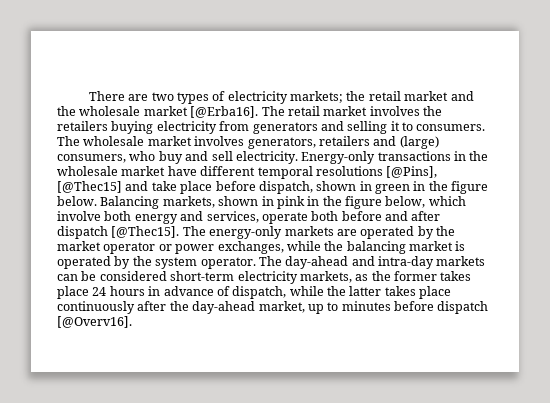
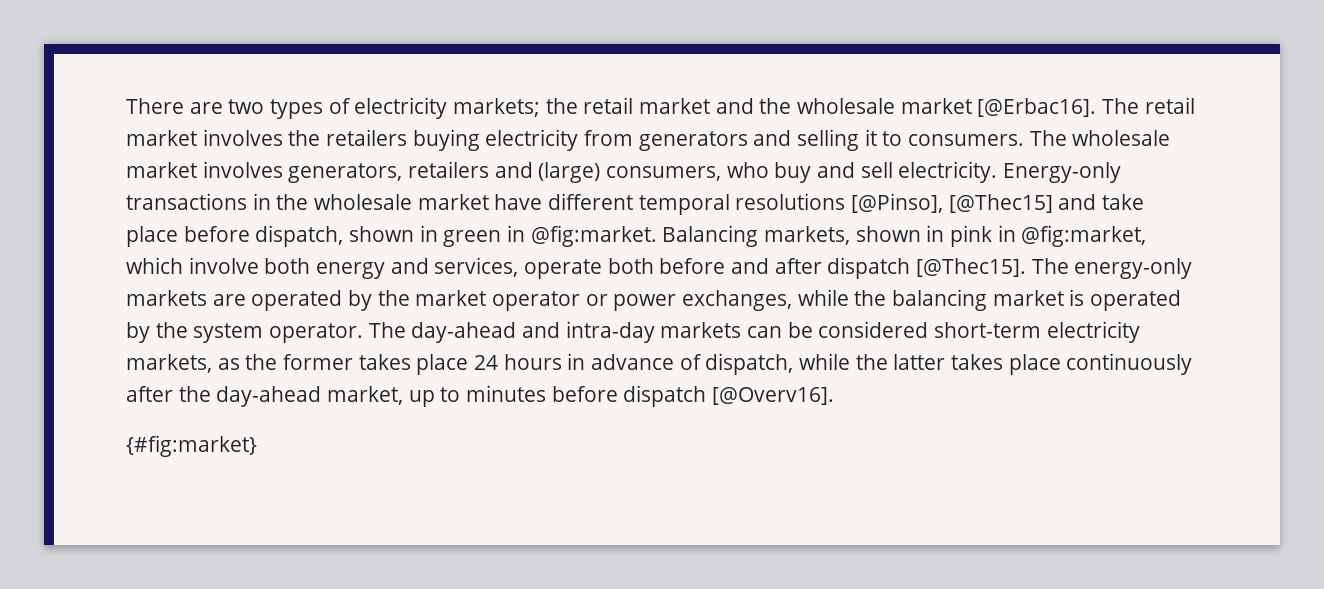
- There are two types of electricity markets; the retail market and the wholesale market [@Erba16].
+ There are two types of electricity markets; the retail market and the wholesale market [@Erbac16].
- Energy-only transactions in the wholesale market have different temporal resolutions [@Pins], [@Thec15] and take place before dispatch, shown in green in the figure below.
+ Energy-only transactions in the wholesale market have different temporal resolutions [@Pinso], [@Thec15] and take place before dispatch, shown in green in @fig:market.
- Balancing markets, shown in pink in the figure below, which involve both energy and services, operate both before and after dispatch [@Thec15].
+ Balancing markets, shown in pink in @fig:market, which involve both energy and services, operate both before and after dispatch [@Thec15].
+ {#fig:market}

